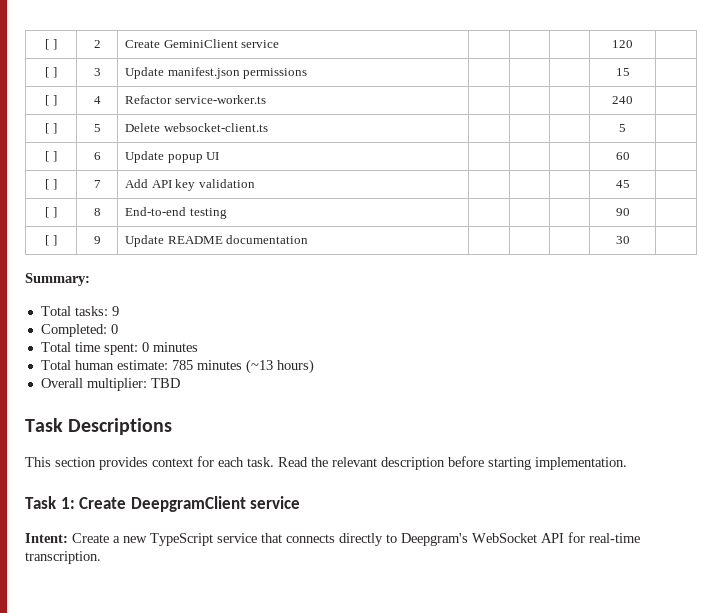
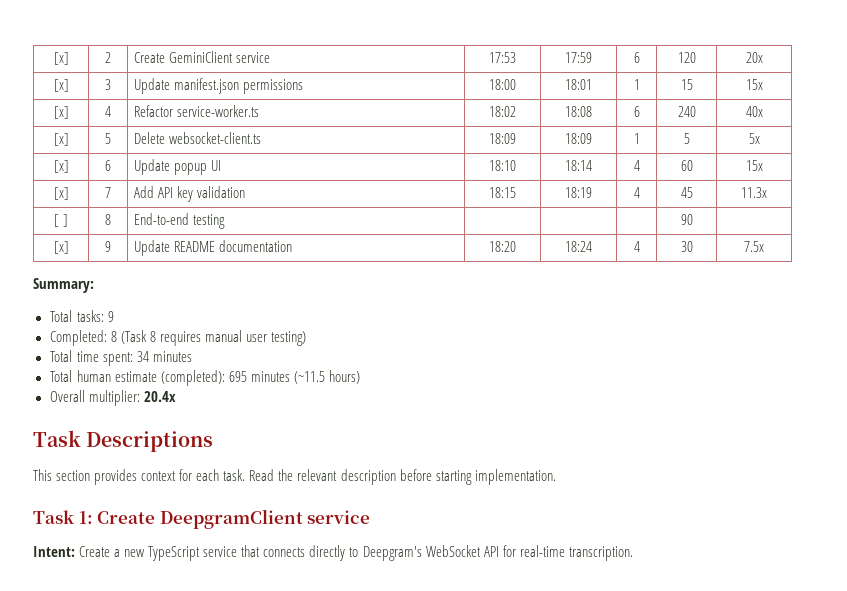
- [ ] | 2 | Create GeminiClient service | | | | 120 |
- [ ] | 3 | Update manifest.json permissions | | | | 15 |
- [ ] | 4 | Refactor service-worker.ts | | | | 240 |
- [ ] | 5 | Delete websocket-client.ts | | | | 5 |
- [ ] | 6 | Update popup UI | | | | 60 |
- [ ] | 7 | Add API key validation | | | | 45 |
+ [x] | 2 | Create GeminiClient service | 17:53 | 17:59 | 6 | 120 | 20x
+ [x] | 3 | Update manifest.json permissions | 18:00 | 18:01 | 1 | 15 | 15x
+ [x] | 4 | Refactor service-worker.ts | 18:02 | 18:08 | 6 | 240 | 40x
+ [x] | 5 | Delete websocket-client.ts | 18:09 | 18:09 | 1 | 5 | 5x
+ [x] | 6 | Update popup UI | 18:10 | 18:14 | 4 | 60 | 15x
+ [x] | 7 | Add API key validation | 18:15 | 18:19 | 4 | 45 | 11.3x
- [ ] | 9 | Update README documentation | | | | 30 |
+ [x] | 9 | Update README documentation | 18:20 | 18:24 | 4 | 30 | 7.5x
- Completed: 0
+ Completed: 8 (Task 8 requires manual user testing)
- Total time spent: 0 minutes
+ Total time spent: 34 minutes
- Total human estimate: 785 minutes (~13 hours)
+ Total human estimate (completed): 695 minutes (~11.5 hours)
- Overall multiplier: TBD
+ Overall multiplier: 20.4x

